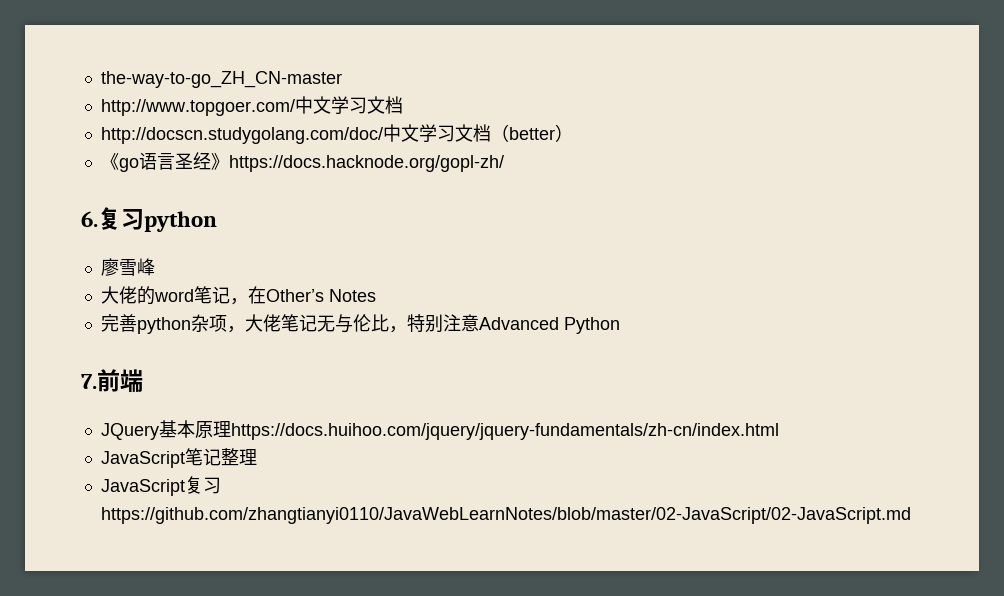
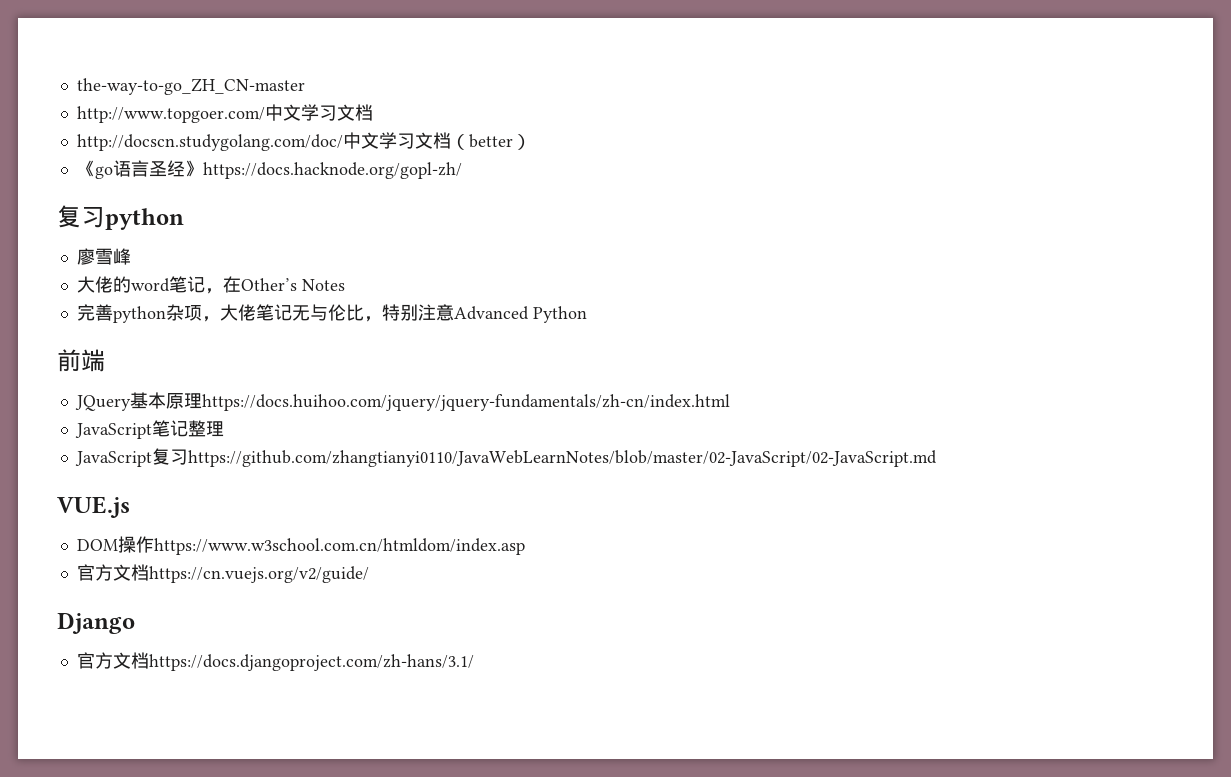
- 6.复习python
+ 复习python
- 7.前端
+ 前端
+ VUE.js
+ DOM操作https://www.w3school.com.cn/htmldom/index.asp
+ 官方文档https://cn.vuejs.org/v2/guide/
+ Django
+ 官方文档https://docs.djangoproject.com/zh-hans/3.1/

